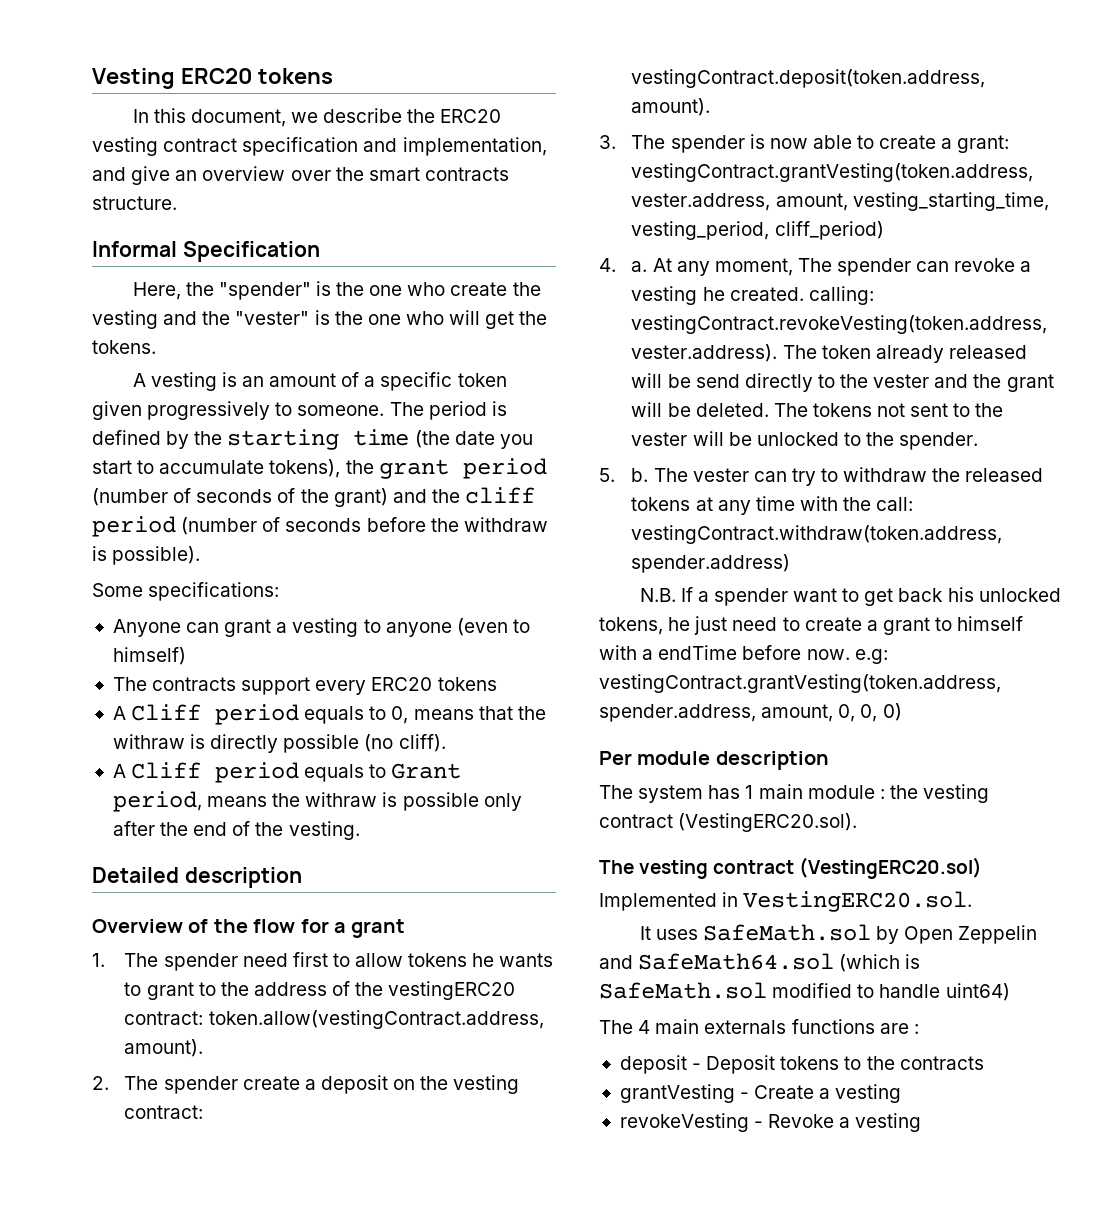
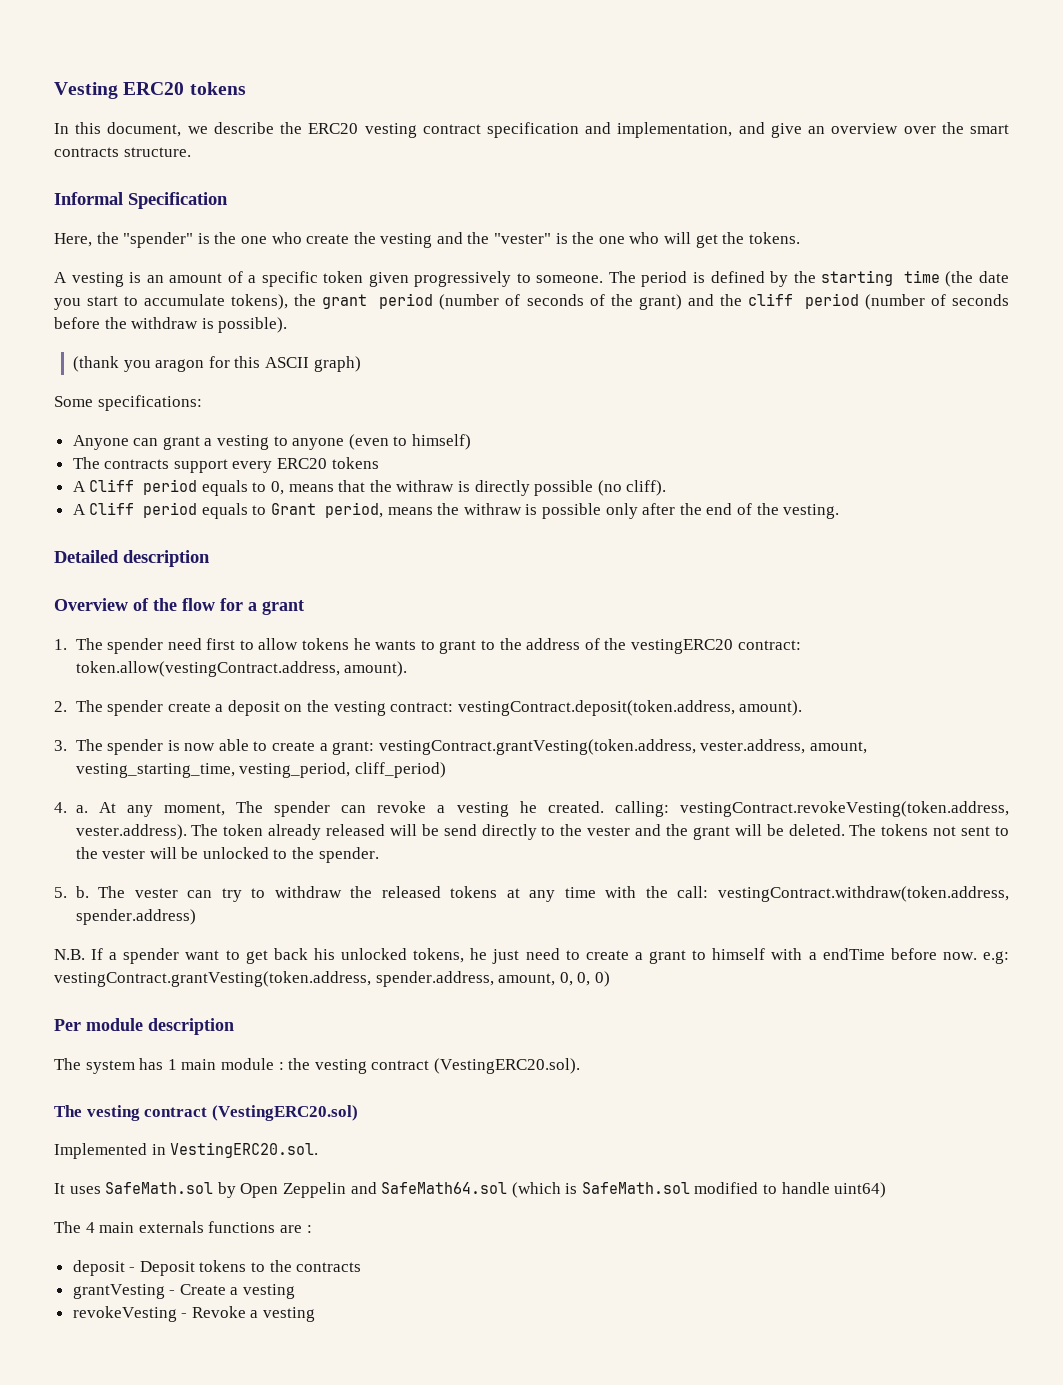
+ (thank you aragon for this ASCII graph)

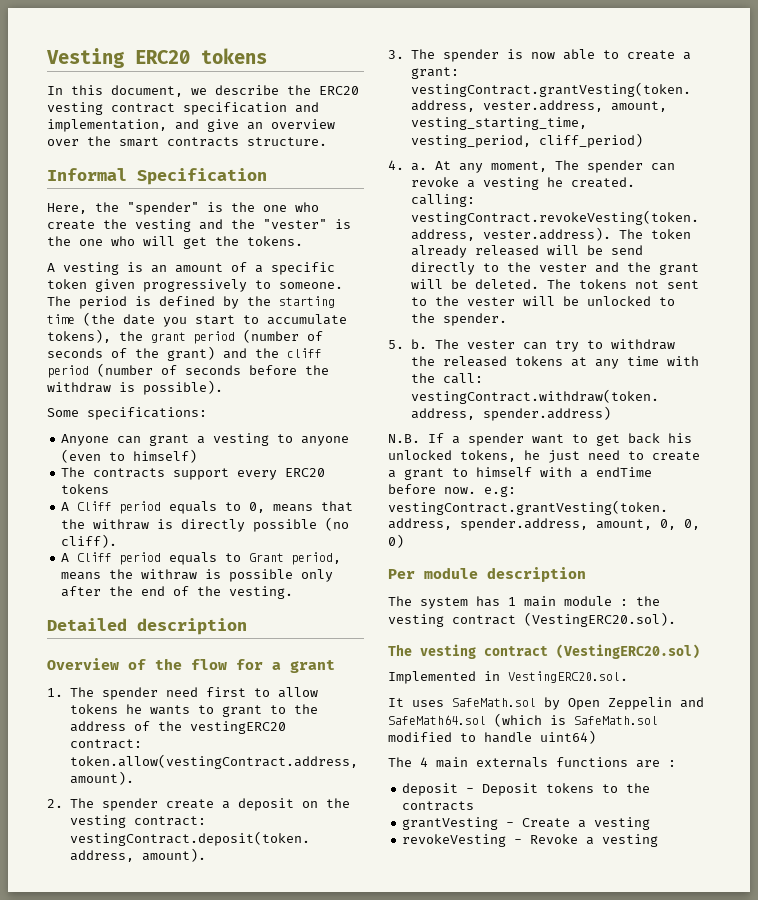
- (thank you aragon for this ASCII graph)

